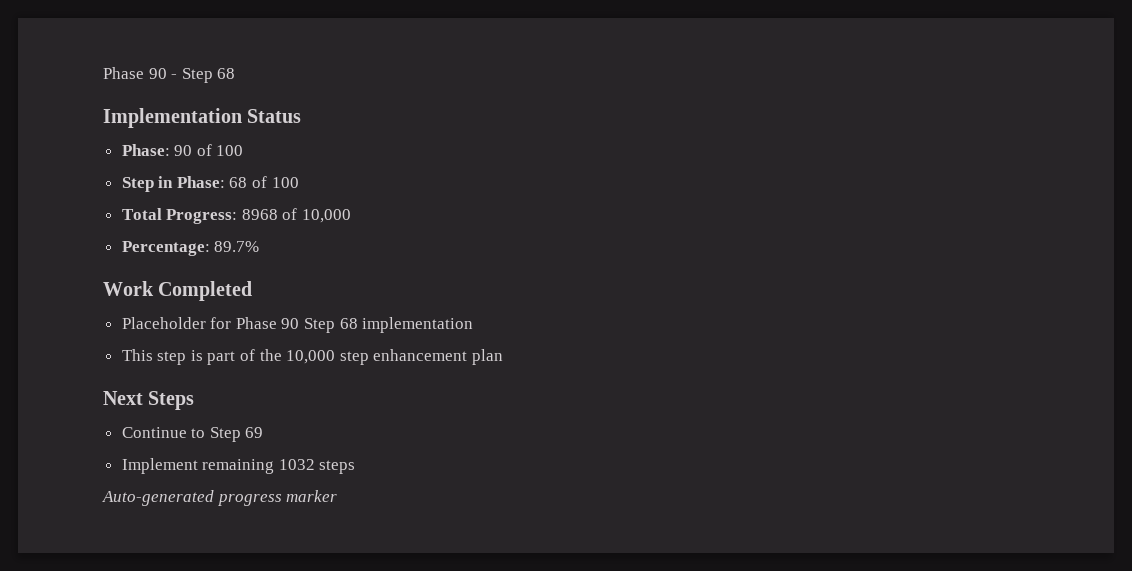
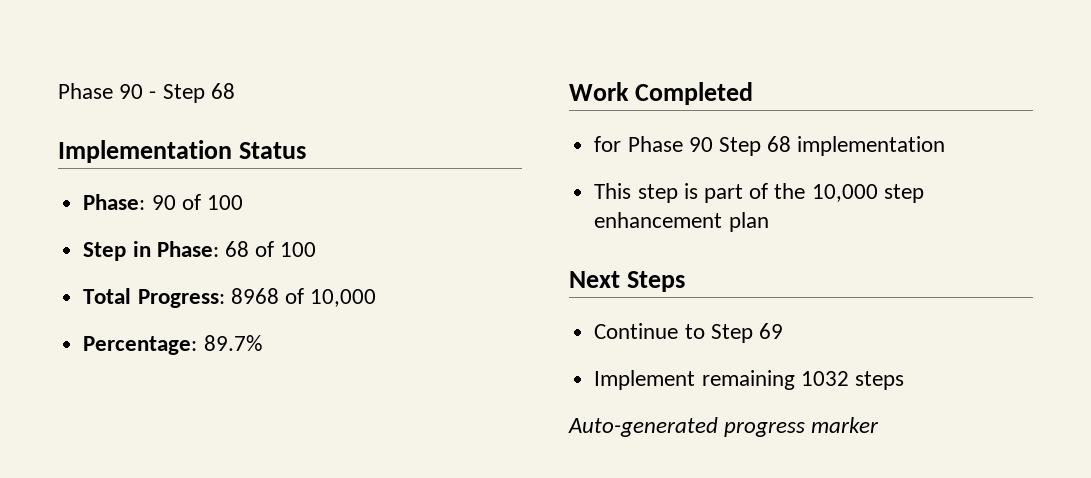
- Placeholder for Phase 90 Step 68 implementation
+ for Phase 90 Step 68 implementation

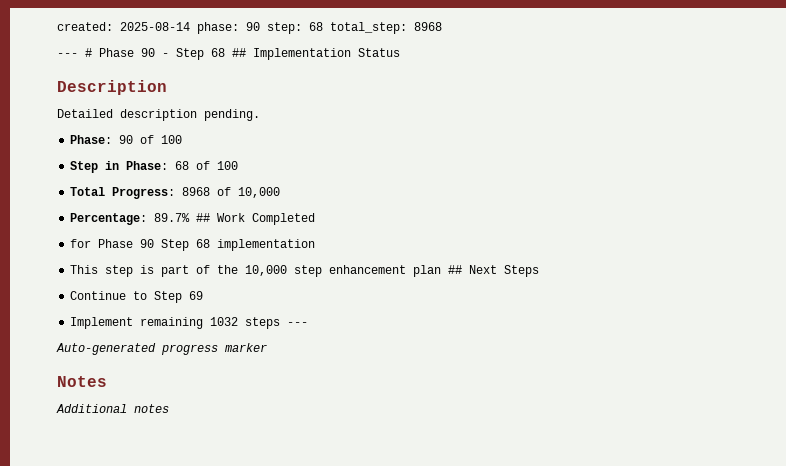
- Phase 90 - Step 68
- Implementation Status
+ created: 2025-08-14 phase: 90 step: 68 total_step: 8968
+ --- # Phase 90 - Step 68 ## Implementation Status
+ Description
+ Detailed description pending.
- Percentage: 89.7%
- Work Completed
+ Percentage: 89.7% ## Work Completed
- This step is part of the 10,000 step enhancement plan
- Next Steps
+ This step is part of the 10,000 step enhancement plan ## Next Steps
- Implement remaining 1032 steps
+ Implement remaining 1032 steps ---
+ Notes
+ Additional notes

